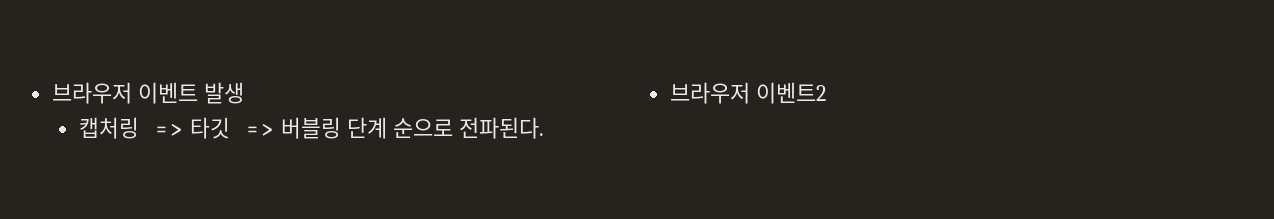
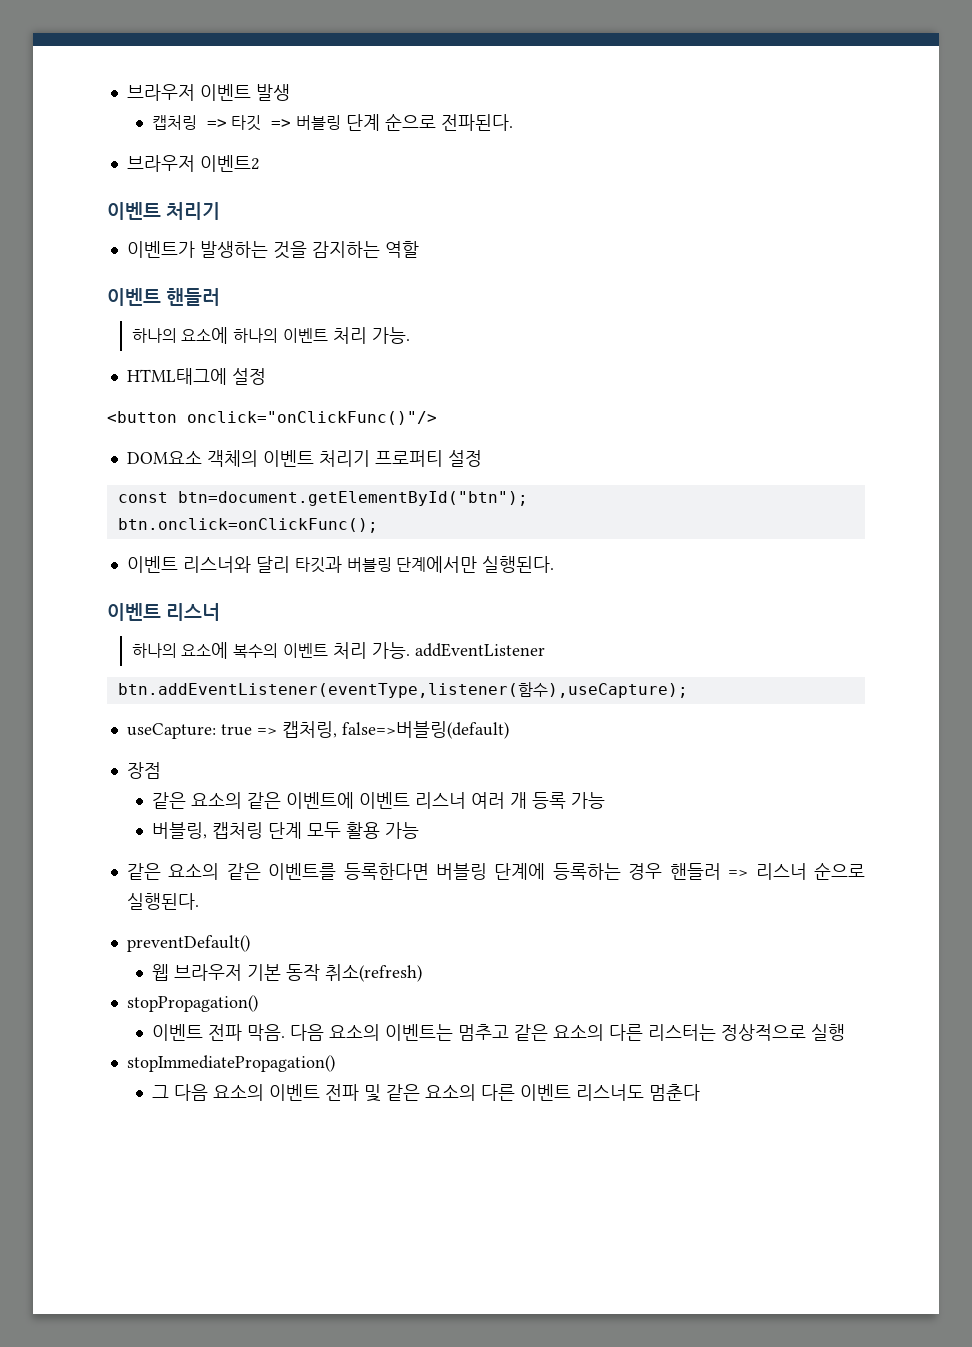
  브라우저 이벤트2
+ 이벤트 처리기
+ 이벤트가 발생하는 것을 감지하는 역할
+ 이벤트 핸들러
+ 하나의 요소에 하나의 이벤트 처리 가능.
+ HTML태그에 설정
+ <button onclick="onClickFunc()"/>
+ DOM요소 객체의 이벤트 처리기 프로퍼티 설정
+ const btn=document.getElementById("btn");
+ btn.onclick=onClickFunc();
+ 이벤트 리스너와 달리 타깃과 버블링 단계에서만 실행된다.
+ 이벤트 리스너
+ 하나의 요소에 복수의 이벤트 처리 가능. addEventListener
+ btn.addEventListener(eventType,listener(함수),useCapture);
+ useCapture: true => 캡처링, false=>버블링(default)
+ 장점
+ 같은 요소의 같은 이벤트에 이벤트 리스너 여러 개 등록 가능
+ 버블링, 캡처링 단계 모두 활용 가능
+ 같은 요소의 같은 이벤트를 등록한다면 버블링 단계에 등록하는 경우 핸들러 => 리스너 순으로 실행된다.
+ preventDefault()
+ 웹 브라우저 기본 동작 취소(refresh)
+ stopPropagation()
+ 이벤트 전파 막음. 다음 요소의 이벤트는 멈추고 같은 요소의 다른 리스터는 정상적으로 실행
+ stopImmediatePropagation()
+ 그 다음 요소의 이벤트 전파 및 같은 요소의 다른 이벤트 리스너도 멈춘다

